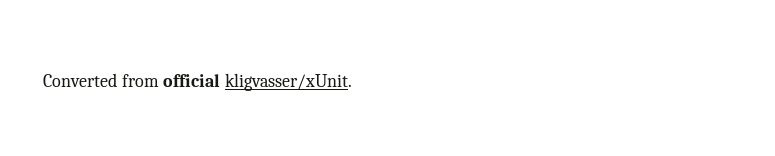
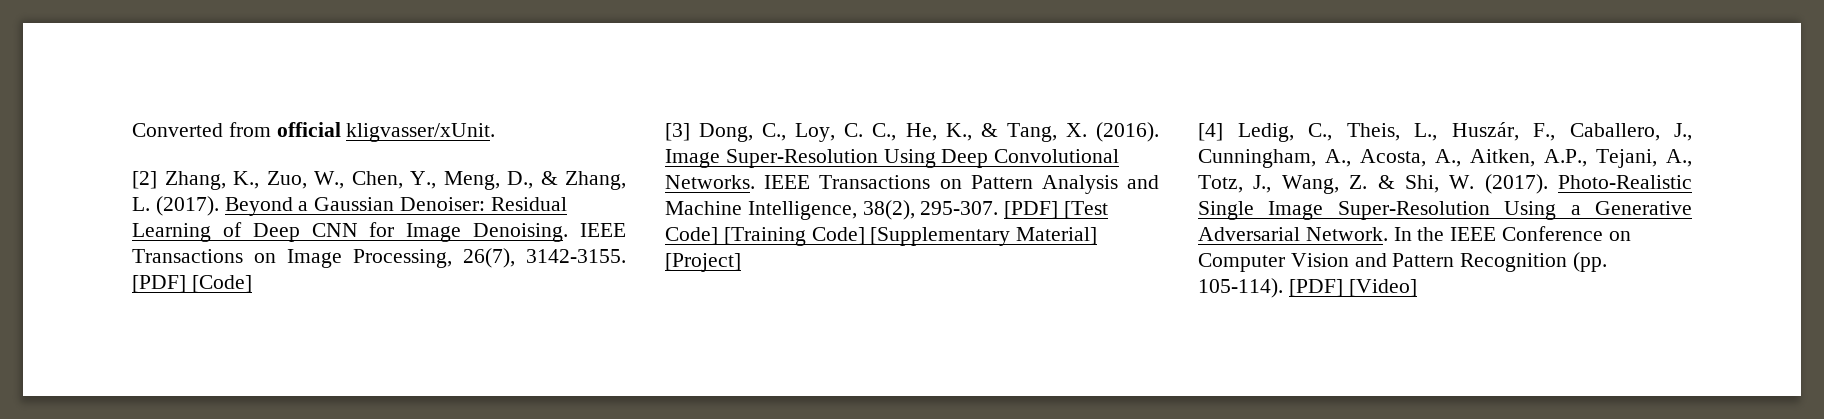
+ [2] Zhang, K., Zuo, W., Chen, Y., Meng, D., & Zhang, L. (2017). Beyond a Gaussian Denoiser: Residual Learning of Deep CNN for Image Denoising. IEEE Transactions on Image Processing, 26(7), 3142-3155. [PDF] [Code]
+ [3] Dong, C., Loy, C. C., He, K., & Tang, X. (2016). Image Super-Resolution Using Deep Convolutional Networks. IEEE Transactions on Pattern Analysis and Machine Intelligence, 38(2), 295-307. [PDF] [Test Code] [Training Code] [Supplementary Material] [Project]
+ [4] Ledig, C., Theis, L., Huszár, F., Caballero, J., Cunningham, A., Acosta, A., Aitken, A.P., Tejani, A., Totz, J., Wang, Z. & Shi, W. (2017). Photo-Realistic Single Image Super-Resolution Using a Generative Adversarial Network. In the IEEE Conference on Computer Vision and Pattern Recognition (pp. 105-114). [PDF] [Video]

